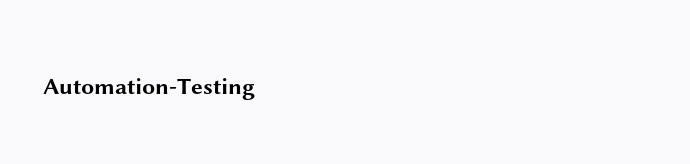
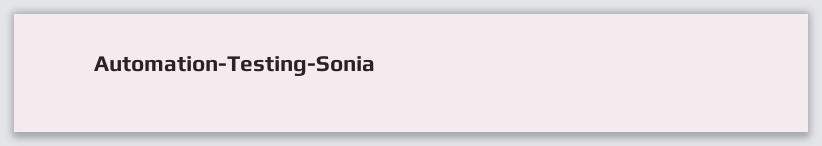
- Automation-Testing
+ Automation-Testing-Sonia

